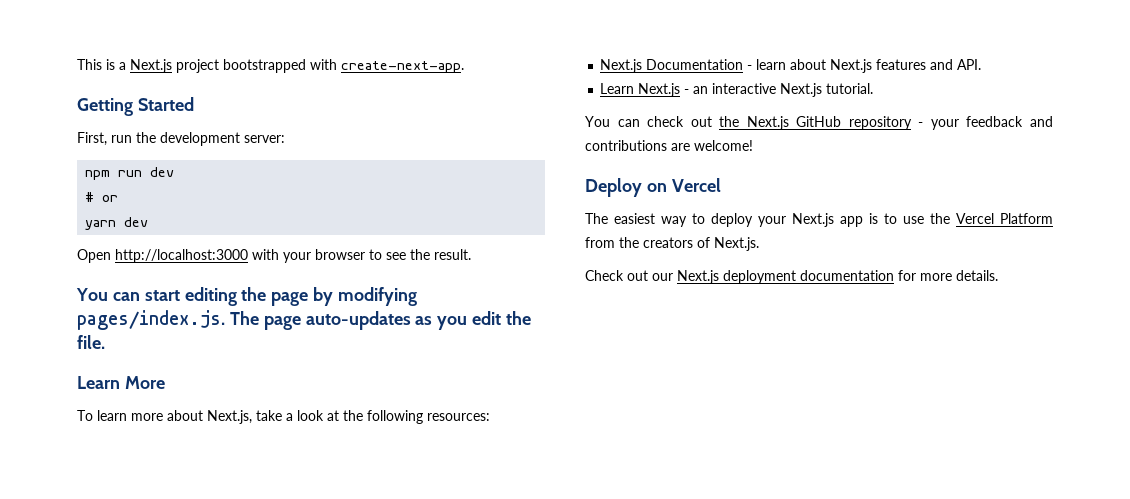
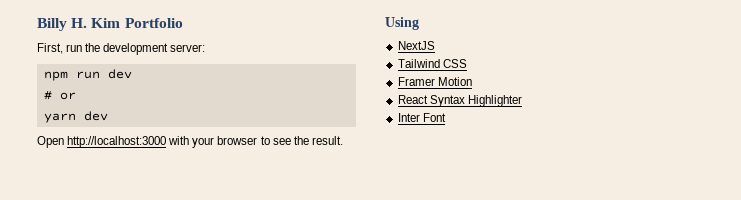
- This is a Next.js project bootstrapped with create-next-app.
- Getting Started
+ Billy H. Kim Portfolio
- You can start editing the page by modifying pages/index.js. The page auto-updates as you edit the file.
- Learn More
- To learn more about Next.js, take a look at the following resources:
- Next.js Documentation - learn about Next.js features and API.
- Learn Next.js - an interactive Next.js tutorial.
- You can check out the Next.js GitHub repository - your feedback and contributions are welcome!
- Deploy on Vercel
- The easiest way to deploy your Next.js app is to use the Vercel Platform from the creators of Next.js.
- Check out our Next.js deployment documentation for more details.
+ Using
+ NextJS
+ Tailwind CSS
+ Framer Motion
+ React Syntax Highlighter
+ Inter Font

